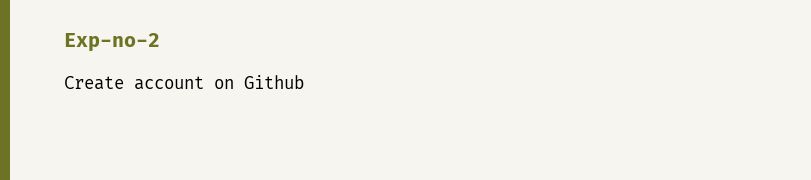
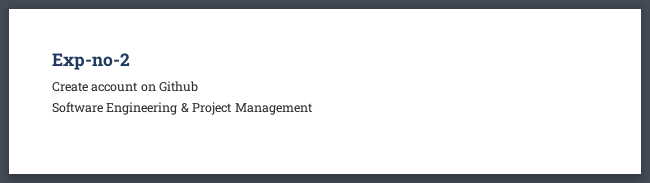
+ Software Engineering & Project Management

